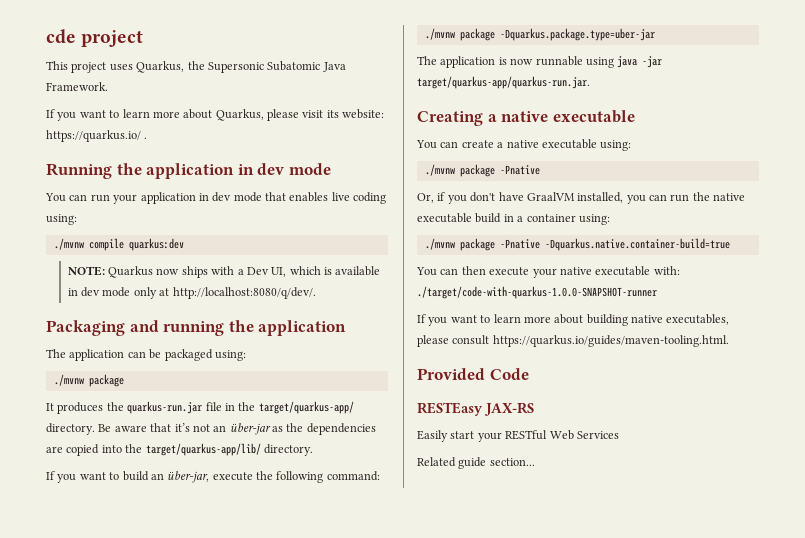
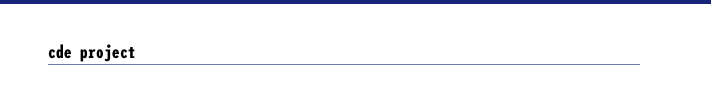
- This project uses Quarkus, the Supersonic Subatomic Java Framework.
- If you want to learn more about Quarkus, please visit its website: https://quarkus.io/ .
- Running the application in dev mode
- You can run your application in dev mode that enables live coding using:
- ./mvnw compile quarkus:dev
- NOTE: Quarkus now ships with a Dev UI, which is available in dev mode only at http://localhost:8080/q/dev/.
- Packaging and running the application
- The application can be packaged using:
- ./mvnw package
- It produces the quarkus-run.jar file in the target/quarkus-app/ directory. Be aware that it’s not an über-jar as the dependencies are copied into the target/quarkus-app/lib/ directory.
- If you want to build an über-jar, execute the following command:
- ./mvnw package -Dquarkus.package.type=uber-jar
- The application is now runnable using java -jar target/quarkus-app/quarkus-run.jar.
- Creating a native executable
- You can create a native executable using:
- ./mvnw package -Pnative
- Or, if you don't have GraalVM installed, you can run the native executable build in a container using:
- ./mvnw package -Pnative -Dquarkus.native.container-build=true
- You can then execute your native executable with: ./target/code-with-quarkus-1.0.0-SNAPSHOT-runner
- If you want to learn more about building native executables, please consult https://quarkus.io/guides/maven-tooling.html.
- Provided Code
- RESTEasy JAX-RS
- Easily start your RESTful Web Services
- Related guide section...

